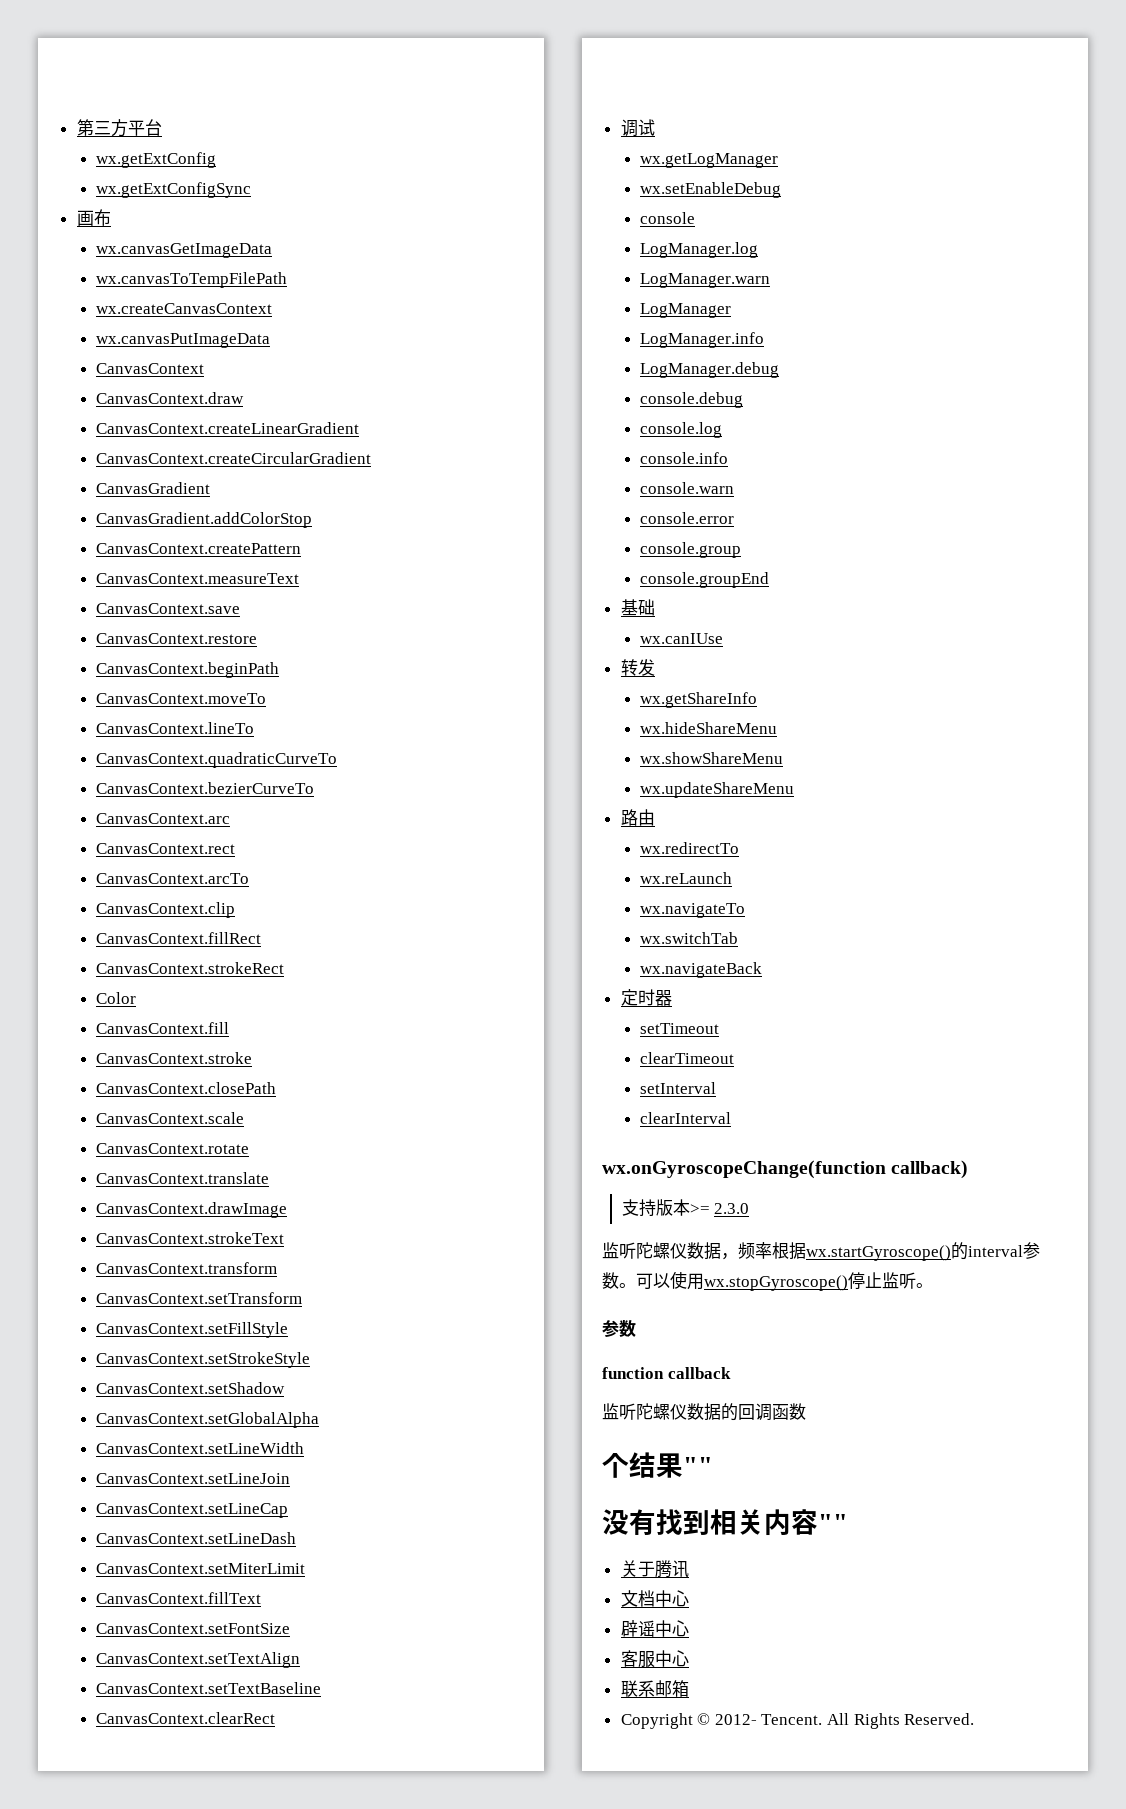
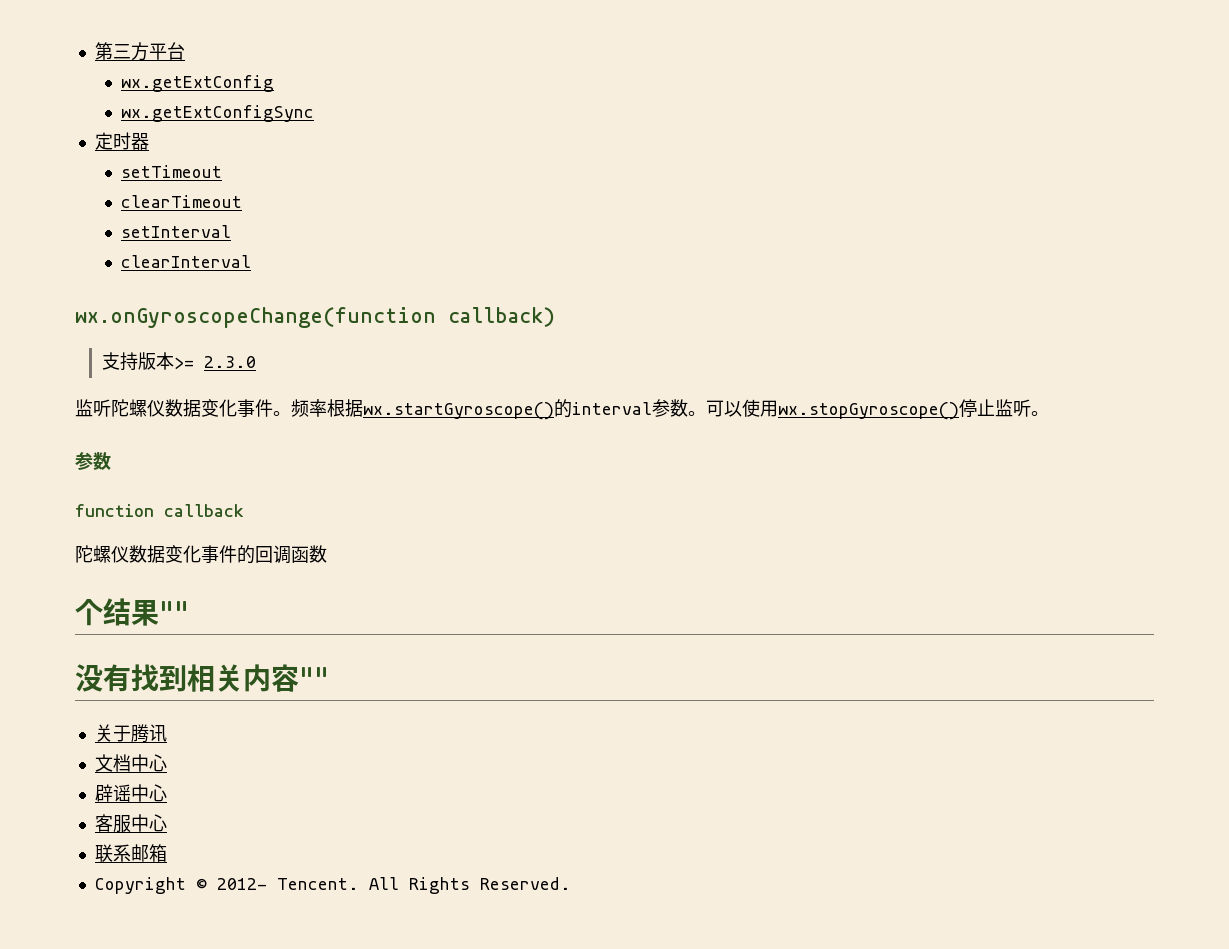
- 画布
- wx.canvasGetImageData
- wx.canvasToTempFilePath
- wx.createCanvasContext
- wx.canvasPutImageData
- CanvasContext
- CanvasContext.draw
- CanvasContext.createLinearGradient
- CanvasContext.createCircularGradient
- CanvasGradient
- CanvasGradient.addColorStop
- CanvasContext.createPattern
- CanvasContext.measureText
- CanvasContext.save
- CanvasContext.restore
- CanvasContext.beginPath
- CanvasContext.moveTo
- CanvasContext.lineTo
- CanvasContext.quadraticCurveTo
- CanvasContext.bezierCurveTo
- CanvasContext.arc
- CanvasContext.rect
- CanvasContext.arcTo
- CanvasContext.clip
- CanvasContext.fillRect
- CanvasContext.strokeRect
- Color
- CanvasContext.fill
- CanvasContext.stroke
- CanvasContext.closePath
- CanvasContext.scale
- CanvasContext.rotate
- CanvasContext.translate
- CanvasContext.drawImage
- CanvasContext.strokeText
- CanvasContext.transform
- CanvasContext.setTransform
- CanvasContext.setFillStyle
- CanvasContext.setStrokeStyle
- CanvasContext.setShadow
- CanvasContext.setGlobalAlpha
- CanvasContext.setLineWidth
- CanvasContext.setLineJoin
- CanvasContext.setLineCap
- CanvasContext.setLineDash
- CanvasContext.setMiterLimit
- CanvasContext.fillText
- CanvasContext.setFontSize
- CanvasContext.setTextAlign
- CanvasContext.setTextBaseline
- CanvasContext.clearRect
- 调试
- wx.getLogManager
- wx.setEnableDebug
- console
- LogManager.log
- LogManager.warn
- LogManager
- LogManager.info
- LogManager.debug
- console.debug
- console.log
- console.info
- console.warn
- console.error
- console.group
- console.groupEnd
- 基础
- wx.canIUse
- 转发
- wx.getShareInfo
- wx.hideShareMenu
- wx.showShareMenu
- wx.updateShareMenu
- 路由
- wx.redirectTo
- wx.reLaunch
- wx.navigateTo
- wx.switchTab
- wx.navigateBack
- 监听陀螺仪数据，频率根据wx.startGyroscope()的interval参数。
+ 监听陀螺仪数据变化事件。频率根据wx.startGyroscope()的interval参数。
- 监听陀螺仪数据的回调函数
+ 陀螺仪数据变化事件的回调函数

